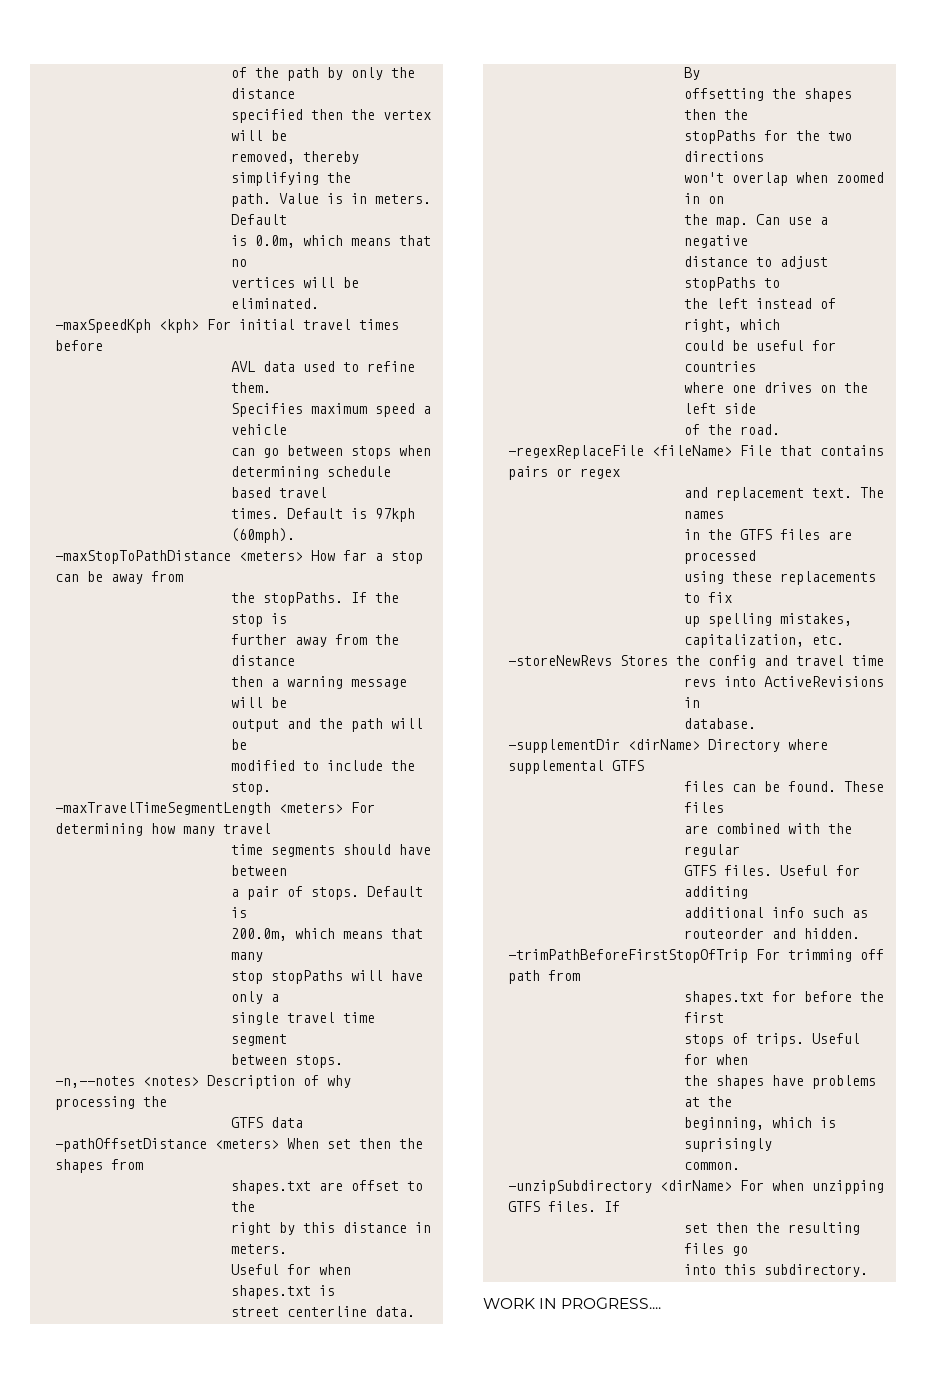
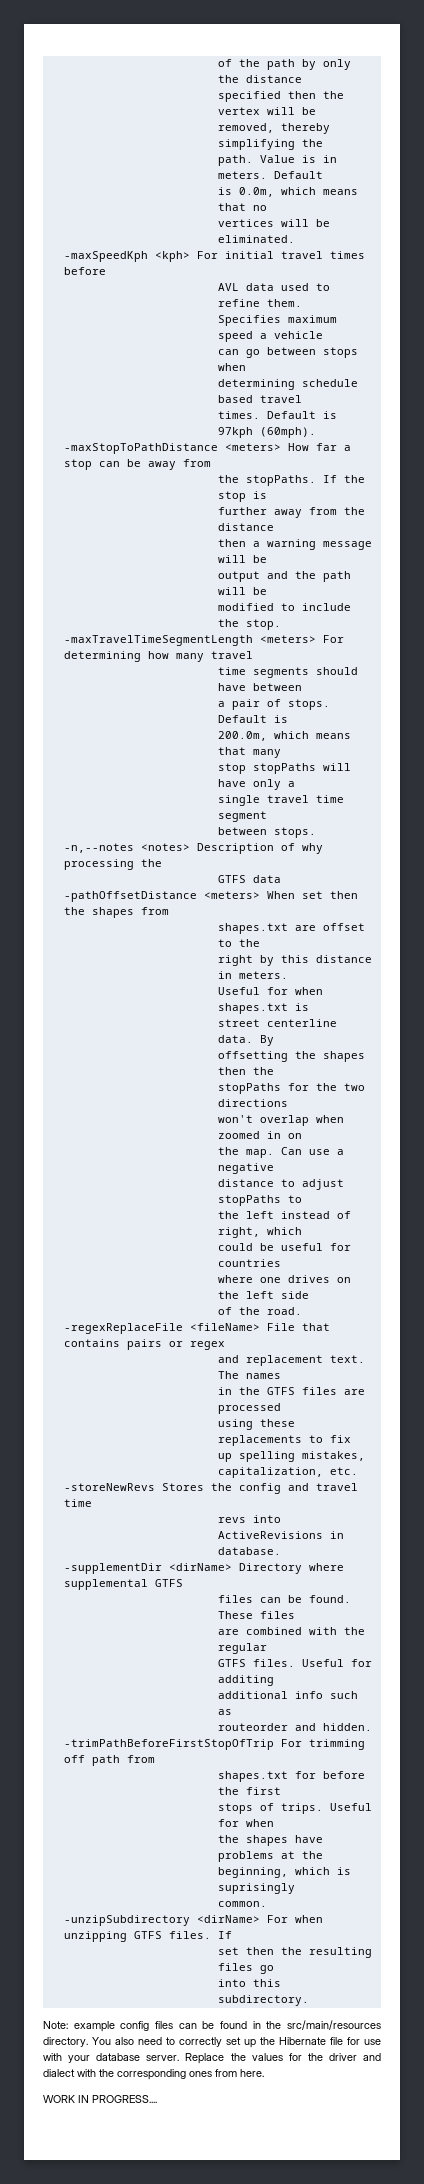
+ Note: example config files can be found in the src/main/resources directory. You also need to correctly set up the Hibernate file for use with your database server. Replace the values for the driver and dialect with the corresponding ones from here.

